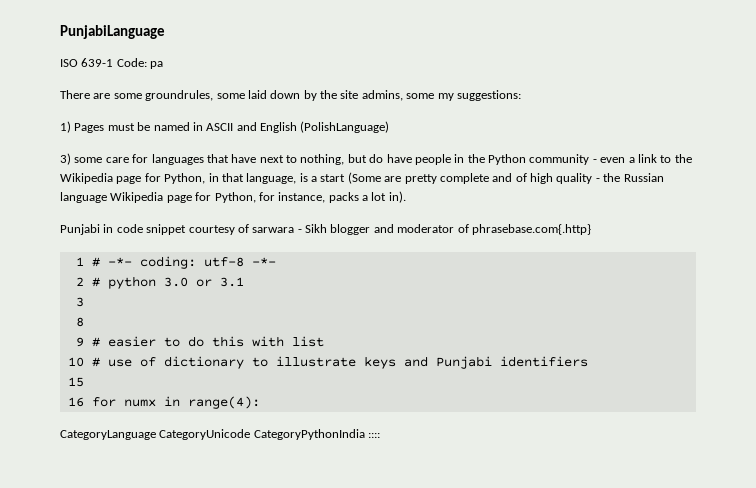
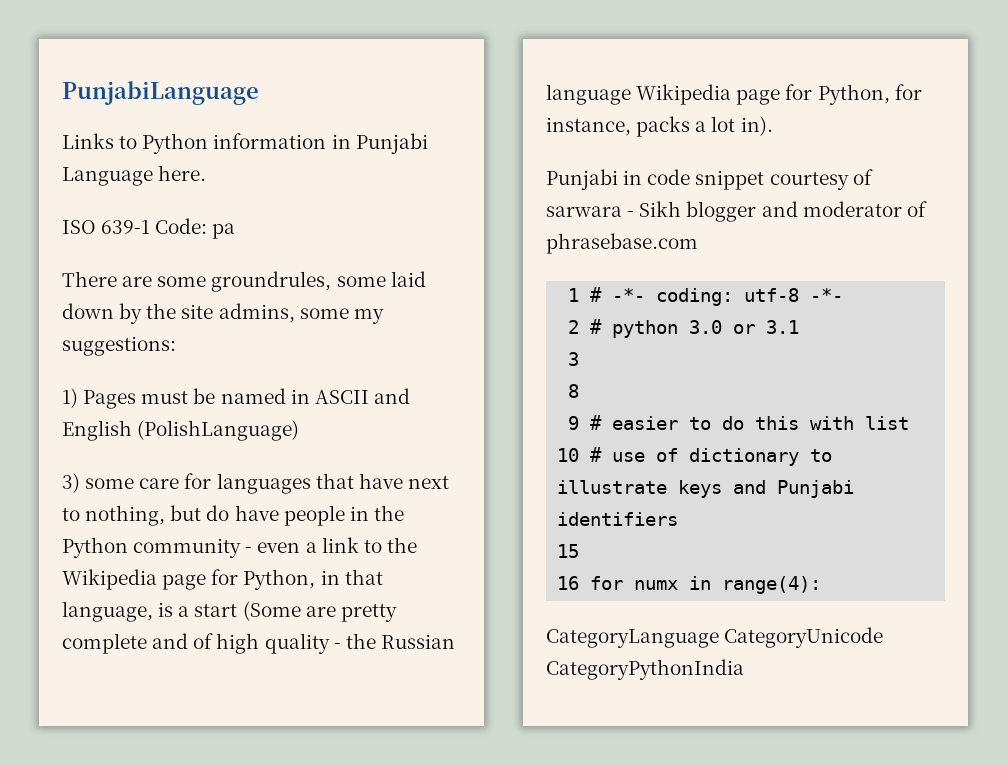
+ Links to Python information in Punjabi Language here.
- Punjabi in code snippet courtesy of sarwara - Sikh blogger and moderator of phrasebase.com{.http}
+ Punjabi in code snippet courtesy of sarwara - Sikh blogger and moderator of phrasebase.com
- CategoryLanguage CategoryUnicode CategoryPythonIndia ::::
+ CategoryLanguage CategoryUnicode CategoryPythonIndia

